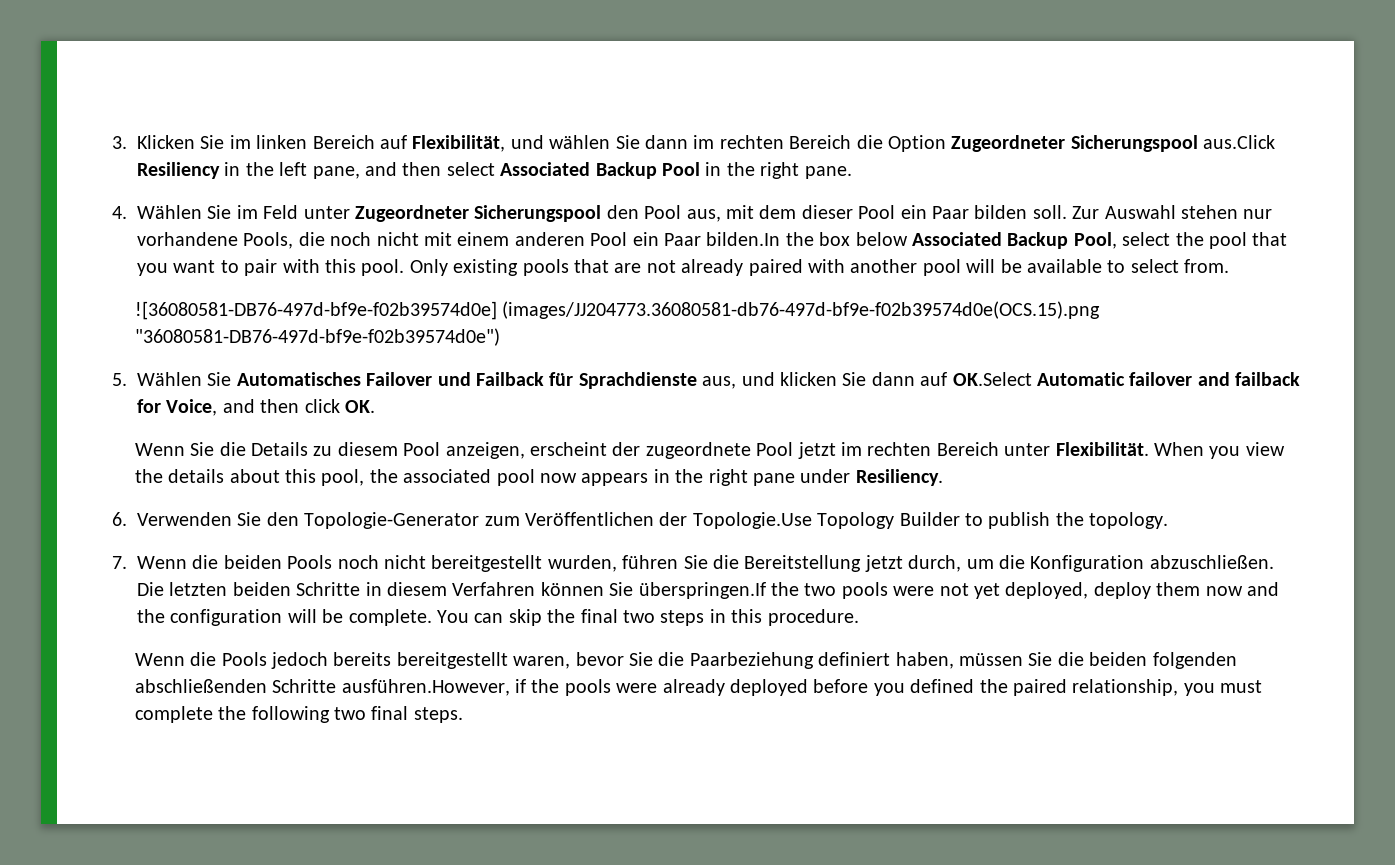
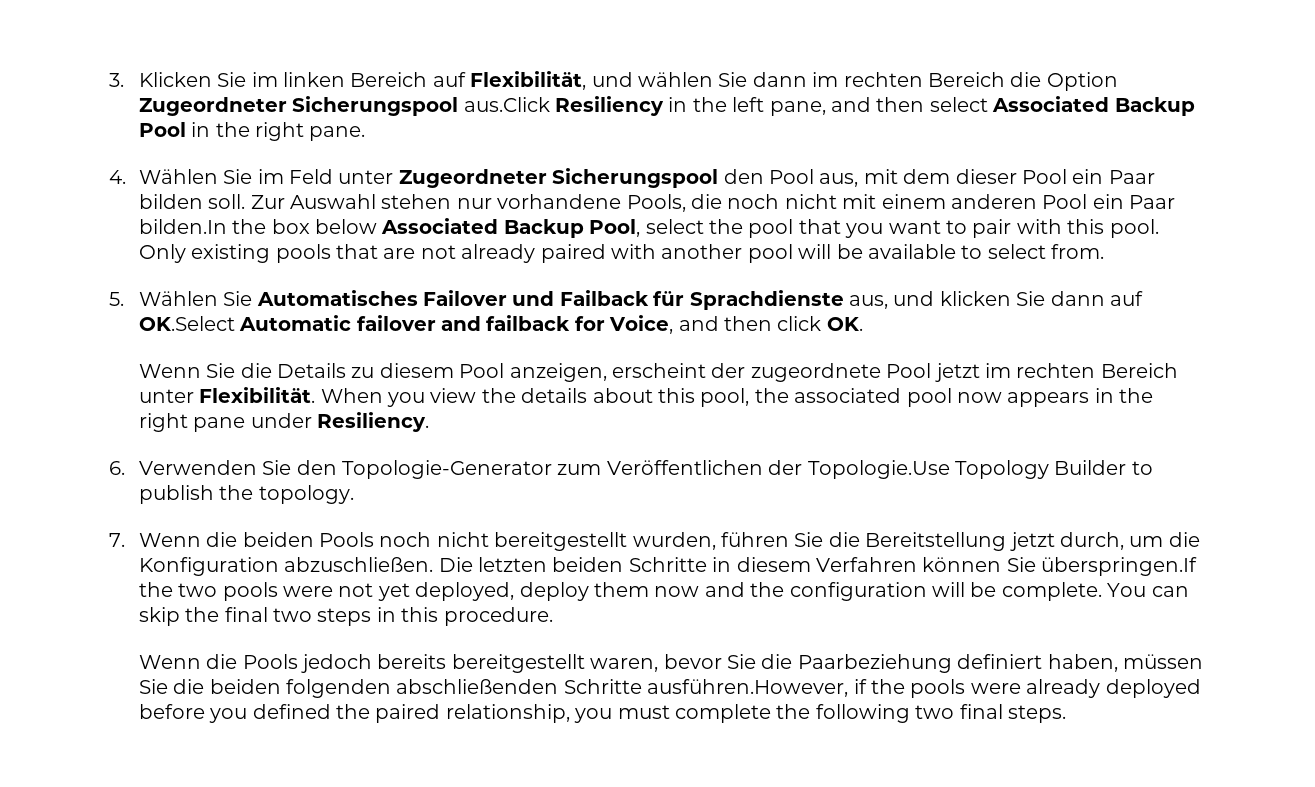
- ![36080581-DB76-497d-bf9e-f02b39574d0e] (images/JJ204773.36080581-db76-497d-bf9e-f02b39574d0e(OCS.15).png "36080581-DB76-497d-bf9e-f02b39574d0e")

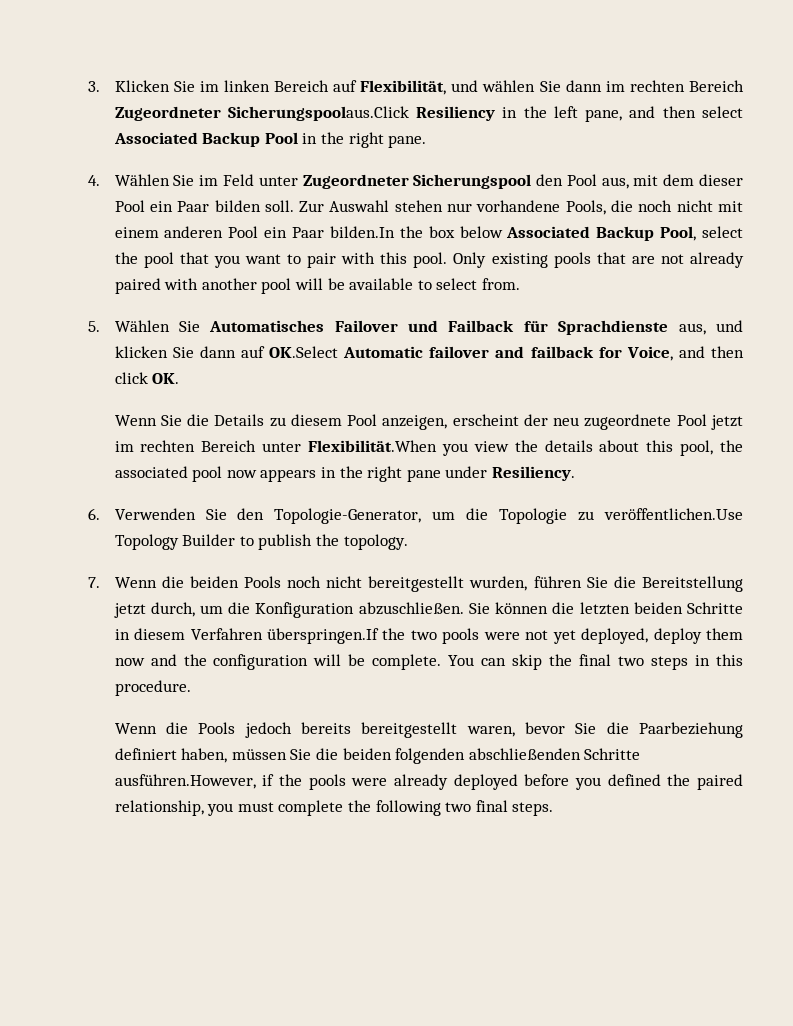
- 3. Klicken Sie im linken Bereich auf Flexibilität, und wählen Sie dann im rechten Bereich die Option Zugeordneter Sicherungspool aus.Click Resiliency in the left pane, and then select Associated Backup Pool in the right pane.
+ 3. Klicken Sie im linken Bereich auf Flexibilität, und wählen Sie dann im rechten Bereich Zugeordneter Sicherungspoolaus.Click Resiliency in the left pane, and then select Associated Backup Pool in the right pane.
- Wenn Sie die Details zu diesem Pool anzeigen, erscheint der zugeordnete Pool jetzt im rechten Bereich unter Flexibilität. When you view the details about this pool, the associated pool now appears in the right pane under Resiliency.
+ Wenn Sie die Details zu diesem Pool anzeigen, erscheint der neu zugeordnete Pool jetzt im rechten Bereich unter Flexibilität.When you view the details about this pool, the associated pool now appears in the right pane under Resiliency.
- 6. Verwenden Sie den Topologie-Generator zum Veröffentlichen der Topologie.Use Topology Builder to publish the topology.
+ 6. Verwenden Sie den Topologie-Generator, um die Topologie zu veröffentlichen.Use Topology Builder to publish the topology.
- Die letzten beiden Schritte in diesem Verfahren können Sie überspringen.If the two pools were not yet deployed, deploy them now and the configuration will be complete.
+ Sie können die letzten beiden Schritte in diesem Verfahren überspringen.If the two pools were not yet deployed, deploy them now and the configuration will be complete.

